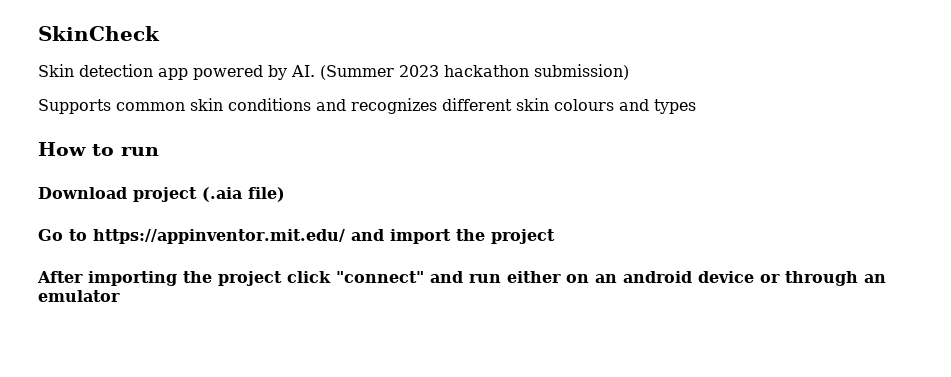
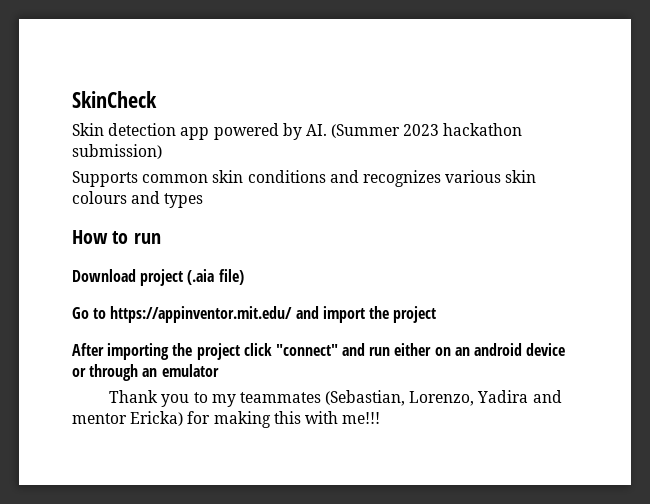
- Supports common skin conditions and recognizes different skin colours and types
+ Supports common skin conditions and recognizes various skin colours and types
+ Thank you to my teammates (Sebastian, Lorenzo, Yadira and mentor Ericka) for making this with me!!!

